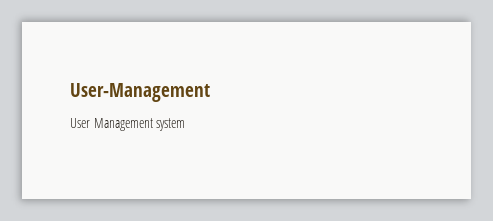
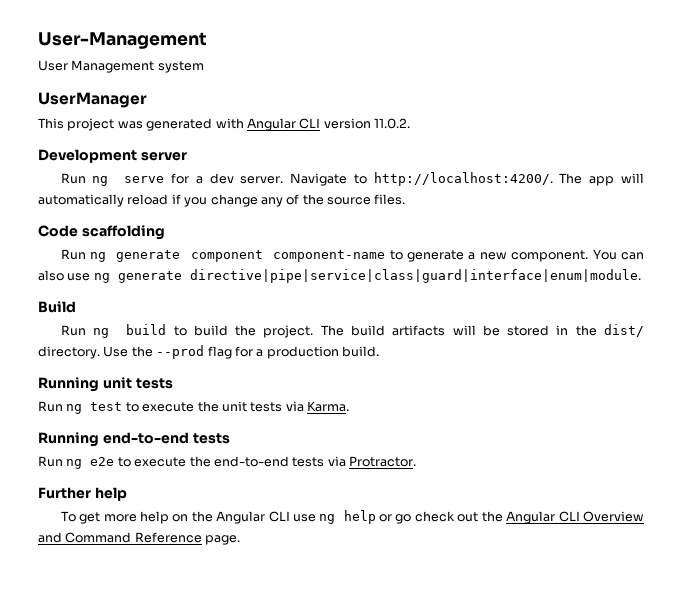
+ UserManager
+ This project was generated with Angular CLI version 11.0.2.
+ Development server
+ Run ng serve for a dev server. Navigate to http://localhost:4200/. The app will automatically reload if you change any of the source files.
+ Code scaffolding
+ Run ng generate component component-name to generate a new component. You can also use ng generate directive|pipe|service|class|guard|interface|enum|module.
+ Build
+ Run ng build to build the project. The build artifacts will be stored in the dist/ directory. Use the --prod flag for a production build.
+ Running unit tests
+ Run ng test to execute the unit tests via Karma.
+ Running end-to-end tests
+ Run ng e2e to execute the end-to-end tests via Protractor.
+ Further help
+ To get more help on the Angular CLI use ng help or go check out the Angular CLI Overview and Command Reference page.

